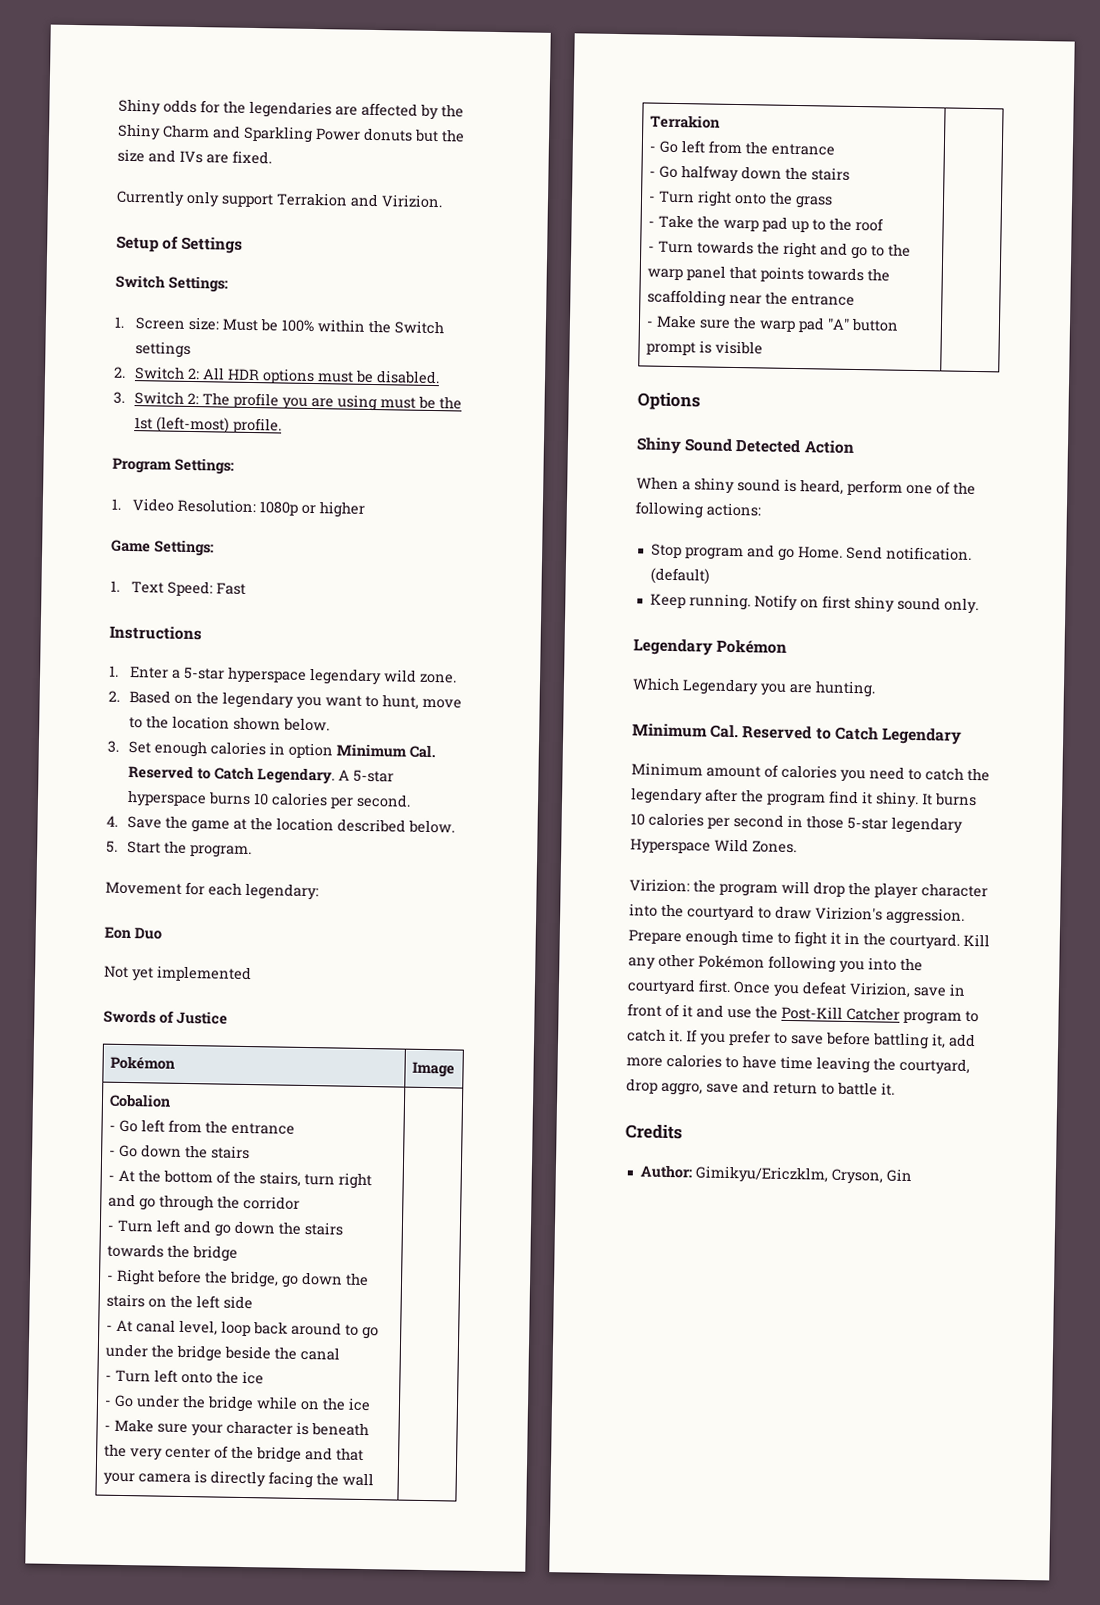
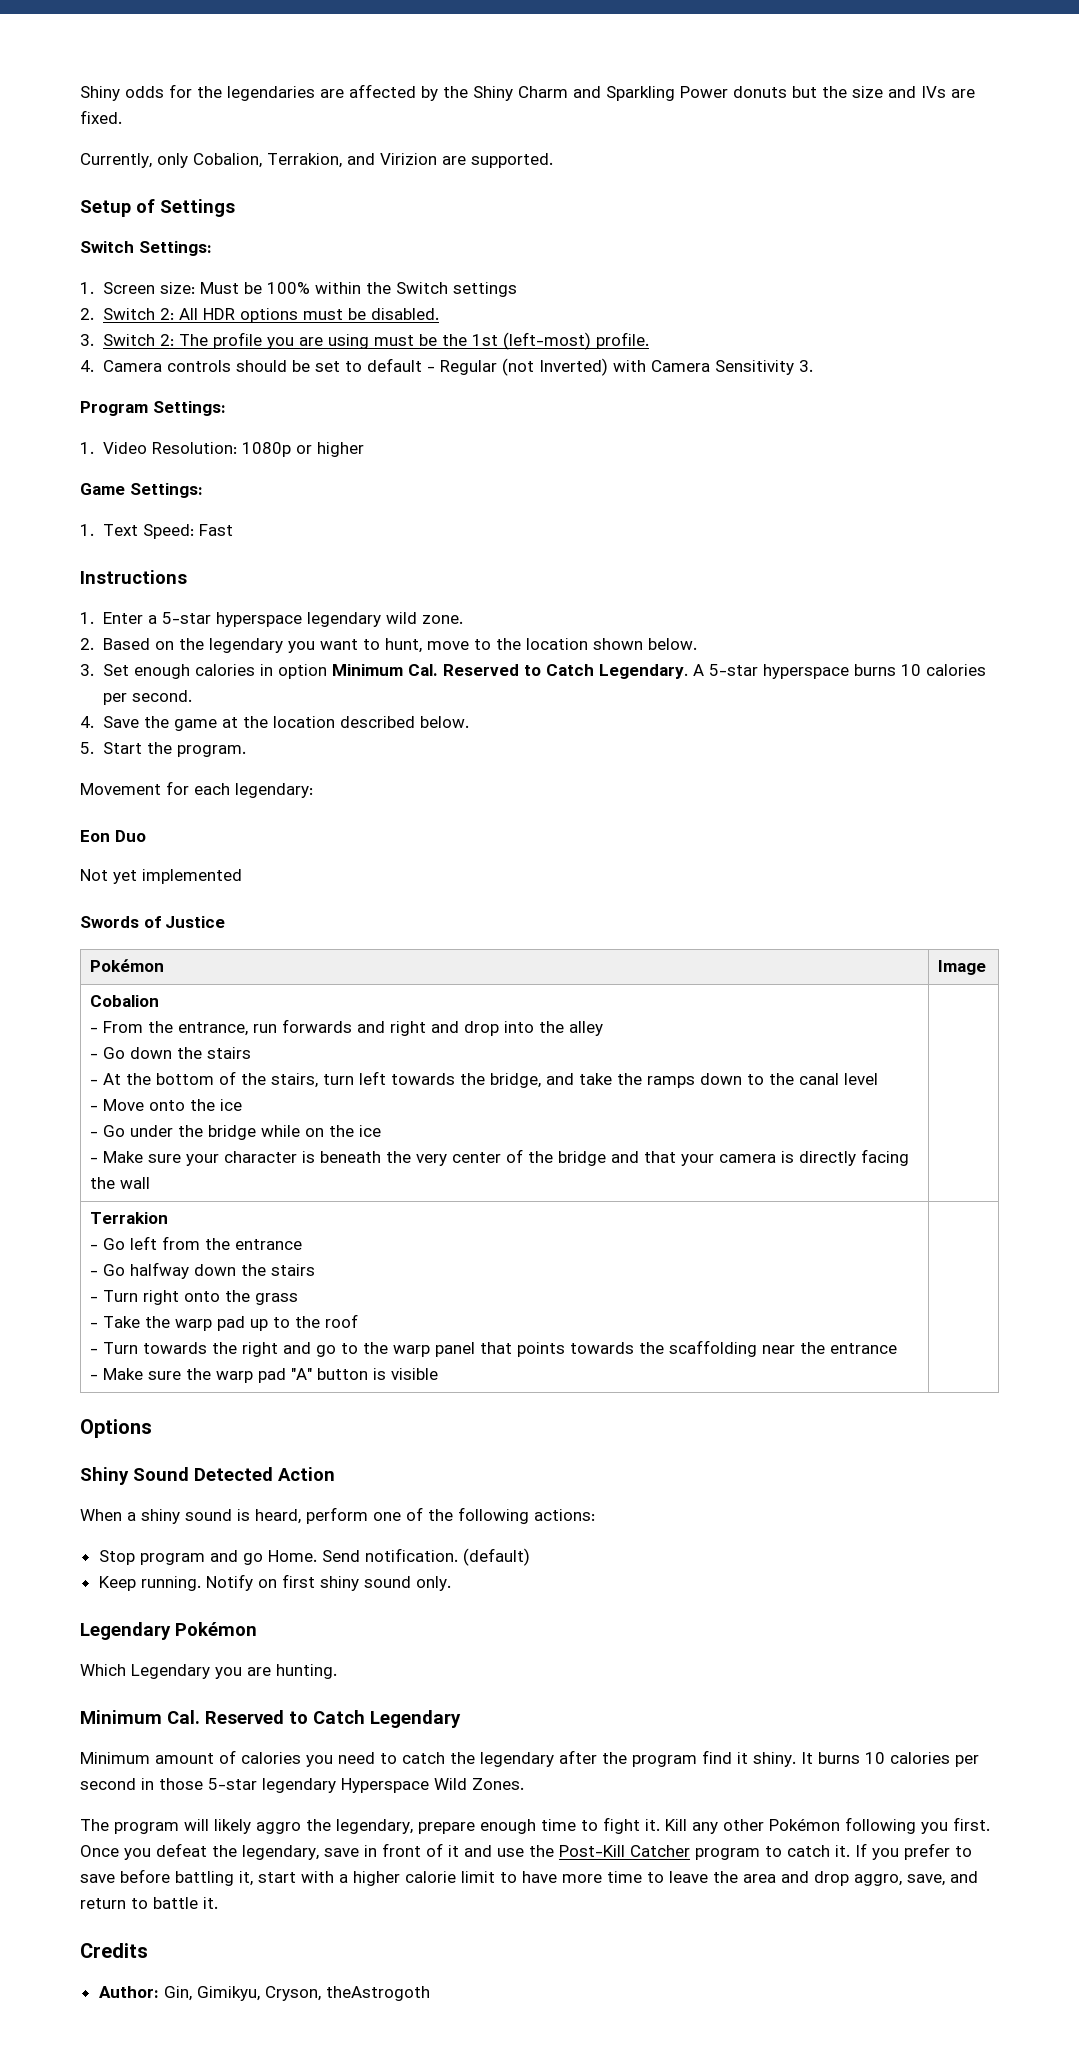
- Currently only support Terrakion and Virizion.
+ Currently, only Cobalion, Terrakion, and Virizion are supported.
+ 4. Camera controls should be set to default - Regular (not Inverted) with Camera Sensitivity 3.
  Cobalion
- - Go left from the entrance
+ - From the entrance, run forwards and right and drop into the alley
- - At the bottom of the stairs, turn right and go through the corridor
- - Turn left and go down the stairs towards the bridge
- - Right before the bridge, go down the stairs on the left side
- - At canal level, loop back around to go under the bridge beside the canal
- - Turn left onto the ice
+ - At the bottom of the stairs, turn left towards the bridge, and take the ramps down to the canal level
+ - Move onto the ice
- - Make sure the warp pad "A" button prompt is visible
+ - Make sure the warp pad "A" button is visible
- Virizion: the program will drop the player character into the courtyard to draw Virizion's aggression. Prepare enough time to fight it in the courtyard.
+ The program will likely aggro the legendary, prepare enough time to fight it.
- Kill any other Pokémon following you into the courtyard first.
+ Kill any other Pokémon following you first.
- Once you defeat Virizion, save in front of it and use the Post-Kill Catcher program to catch it.
+ Once you defeat the legendary, save in front of it and use the Post-Kill Catcher program to catch it.
- If you prefer to save before battling it, add more calories to have time leaving the courtyard, drop aggro, save and return to battle it.
+ If you prefer to save before battling it, start with a higher calorie limit to have more time to leave the area and drop aggro, save, and return to battle it.
- Author: Gimikyu/Ericzklm, Cryson, Gin
+ Author: Gin, Gimikyu, Cryson, theAstrogoth

